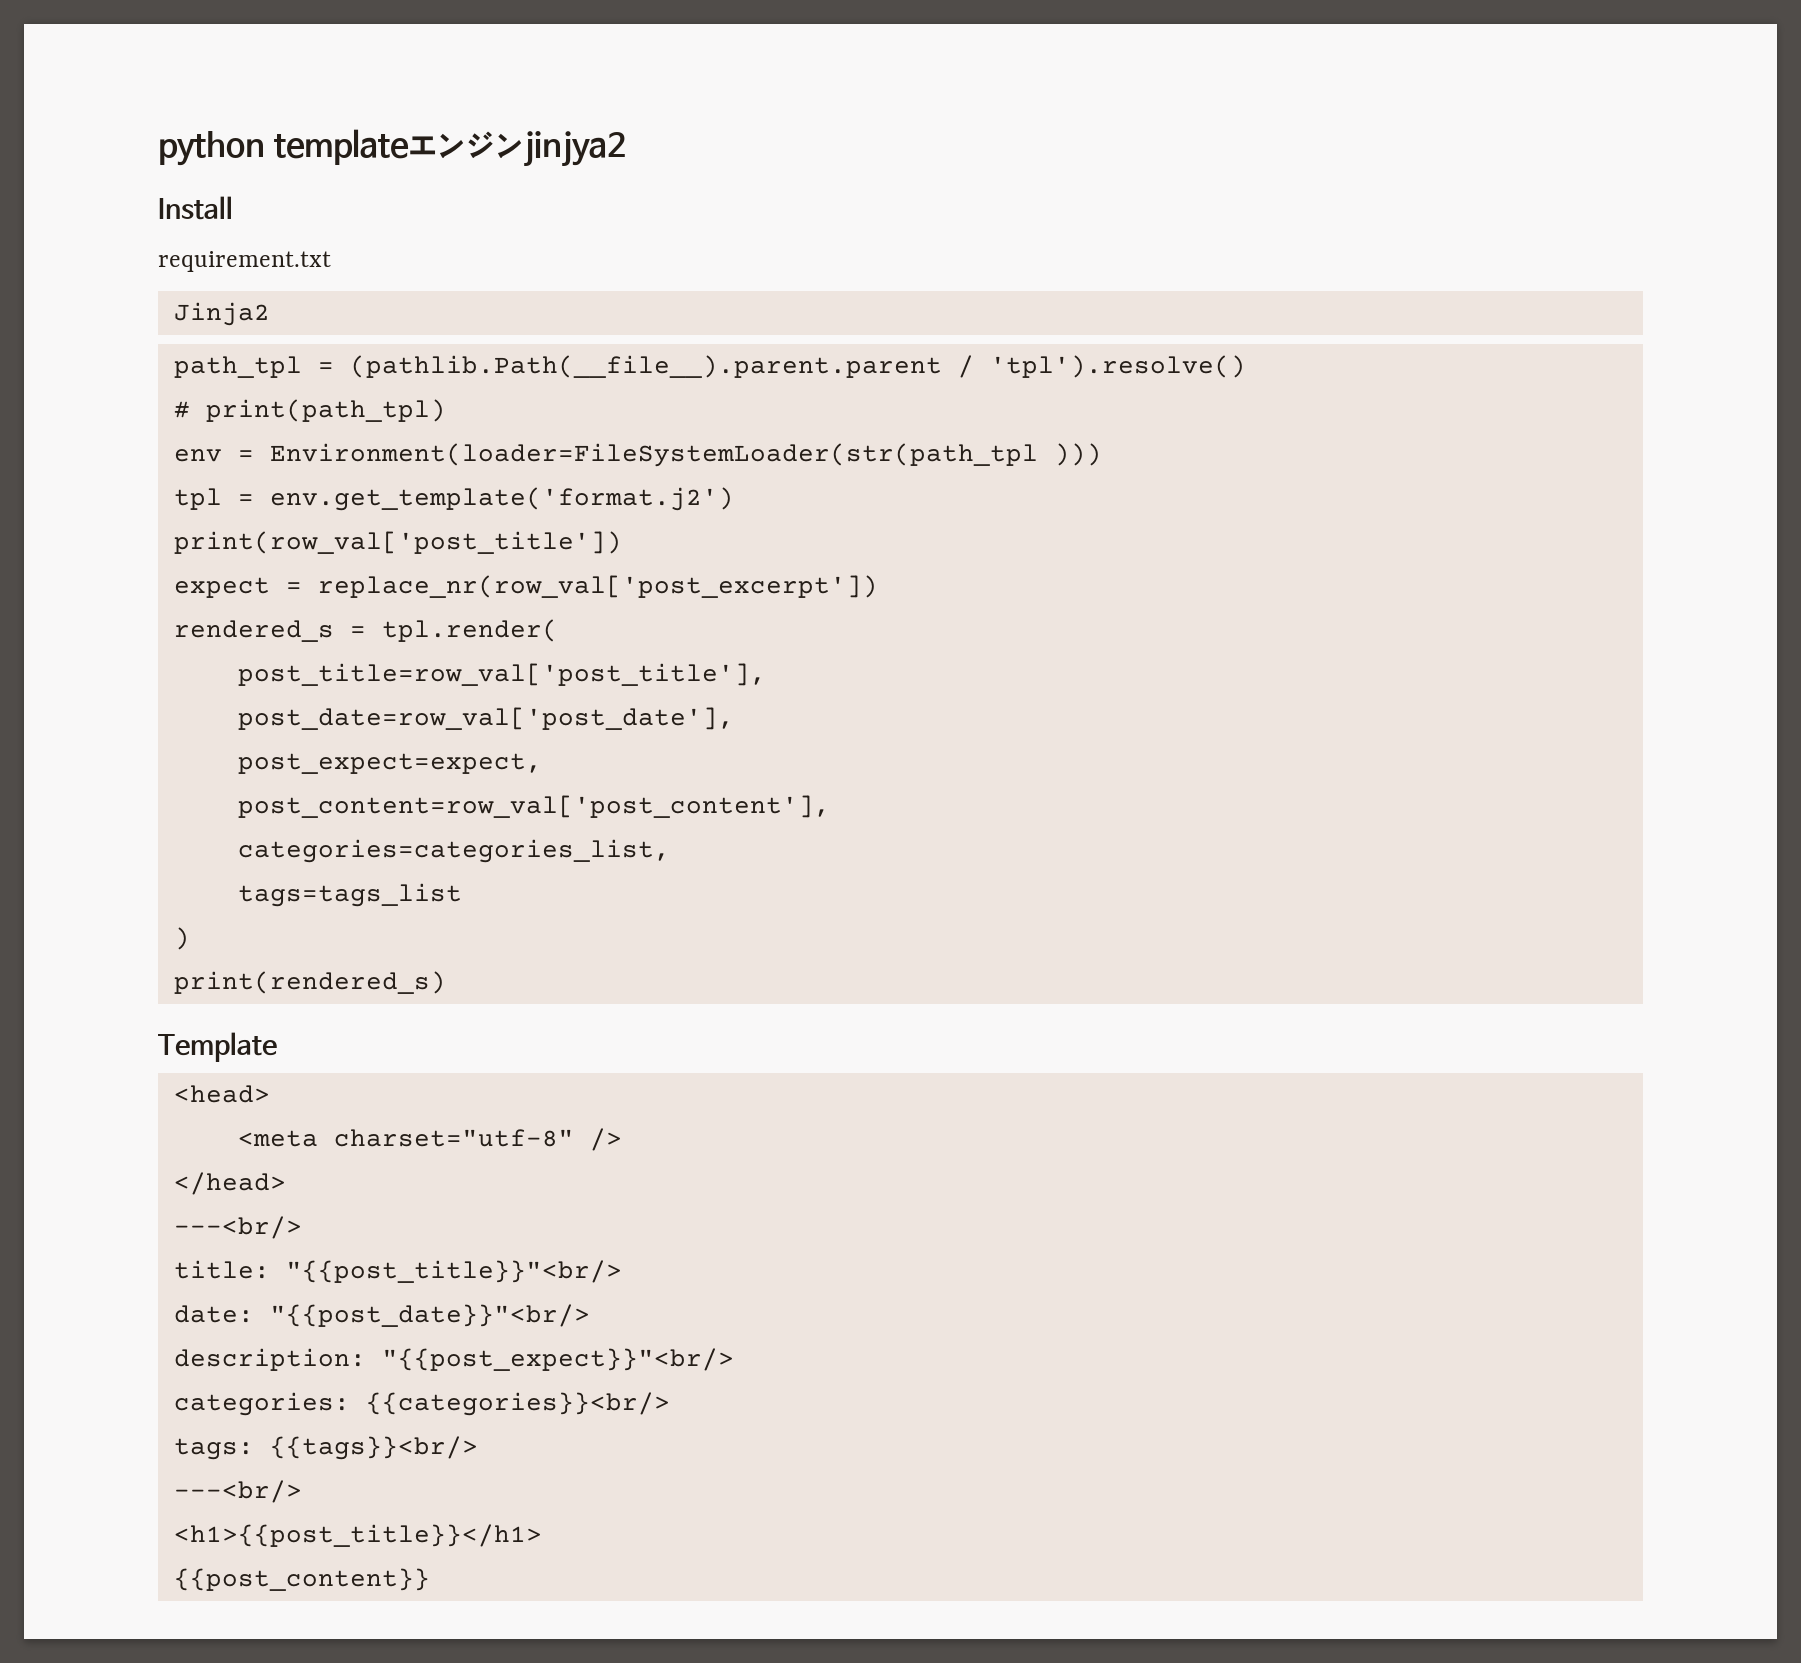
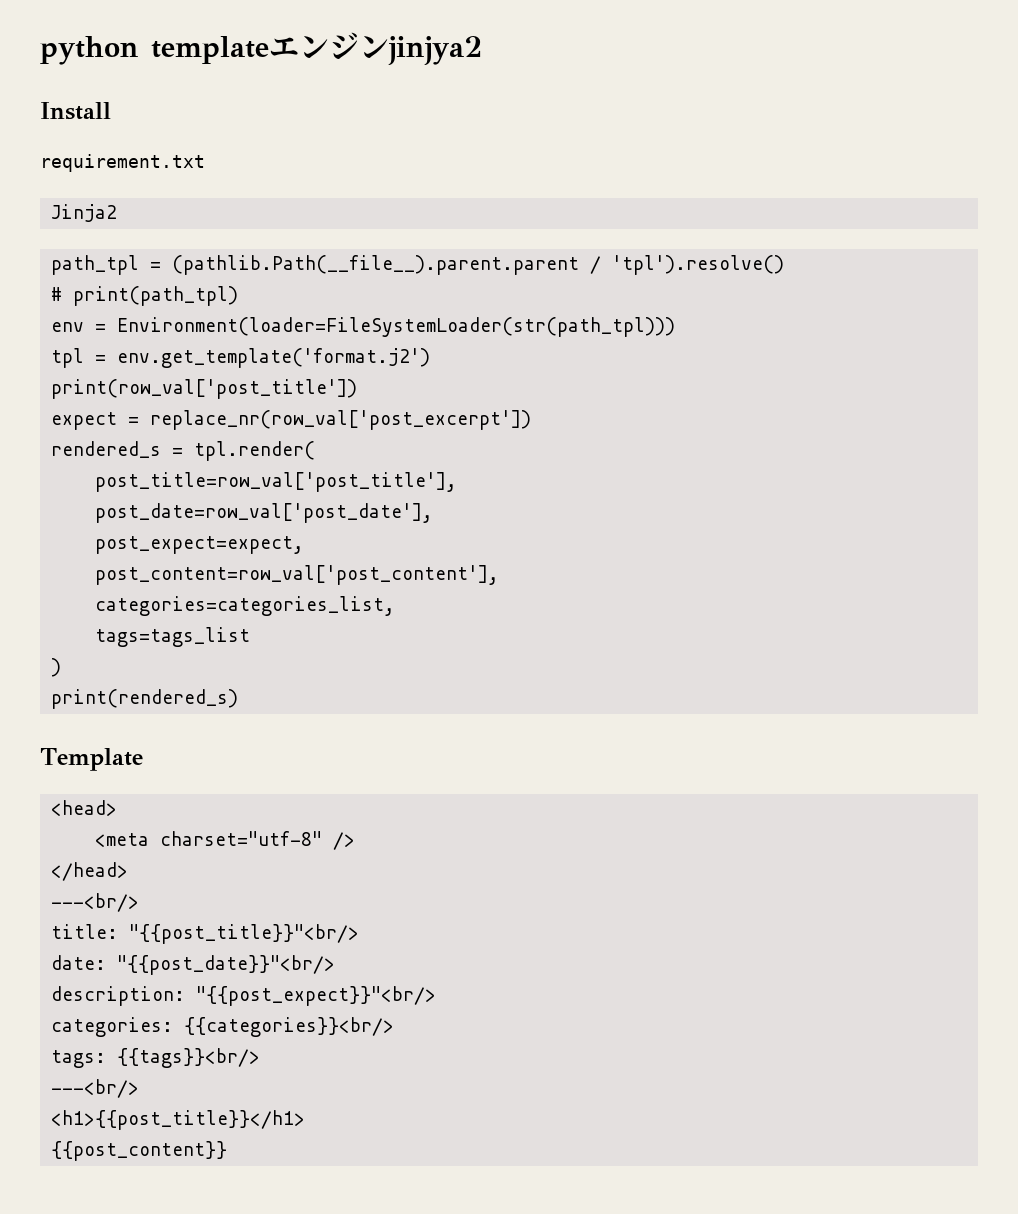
- env = Environment(loader=FileSystemLoader(str(path_tpl )))
+ env = Environment(loader=FileSystemLoader(str(path_tpl)))

